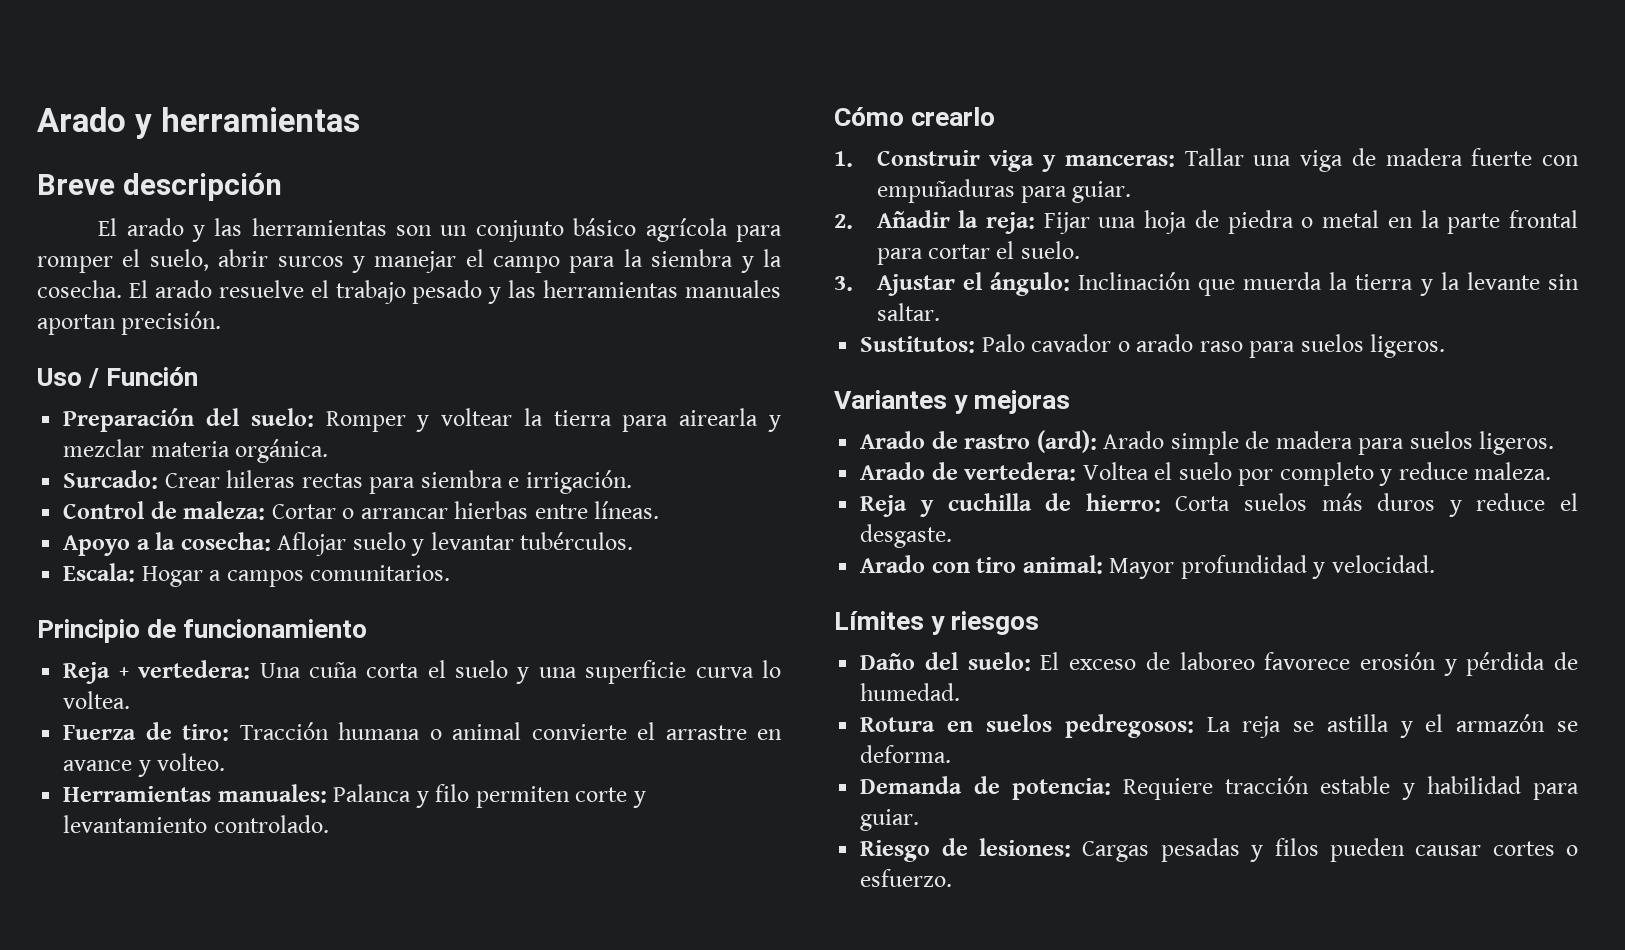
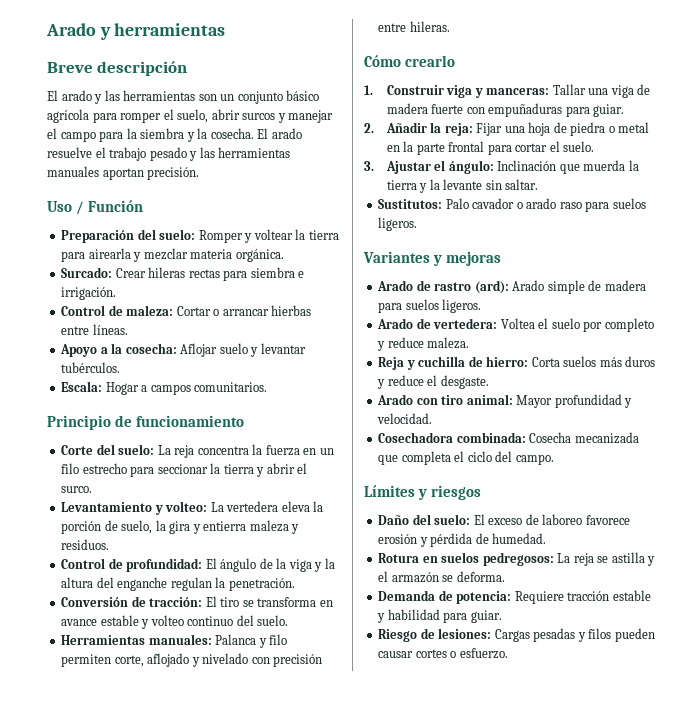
- Reja + vertedera: Una cuña corta el suelo y una superficie curva lo voltea.
- Fuerza de tiro: Tracción humana o animal convierte el arrastre en avance y volteo.
+ Corte del suelo: La reja concentra la fuerza en un filo estrecho para seccionar la tierra y abrir el surco.
+ Levantamiento y volteo: La vertedera eleva la porción de suelo, la gira y entierra maleza y residuos.
+ Control de profundidad: El ángulo de la viga y la altura del enganche regulan la penetración.
+ Conversión de tracción: El tiro se transforma en avance estable y volteo continuo del suelo.
- Herramientas manuales: Palanca y filo permiten corte y levantamiento controlado.
+ Herramientas manuales: Palanca y filo permiten corte, aflojado y nivelado con precisión entre hileras.
+ Cosechadora combinada: Cosecha mecanizada que completa el ciclo del campo.

